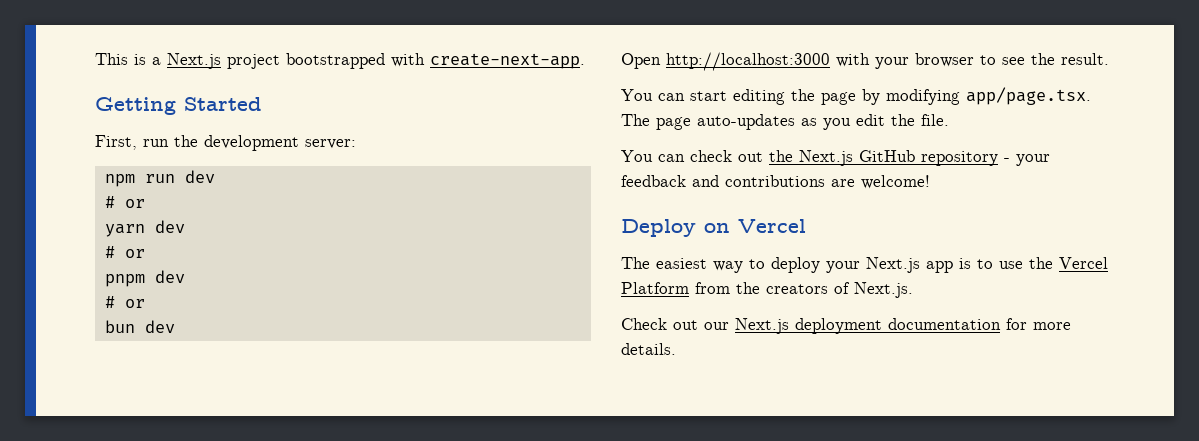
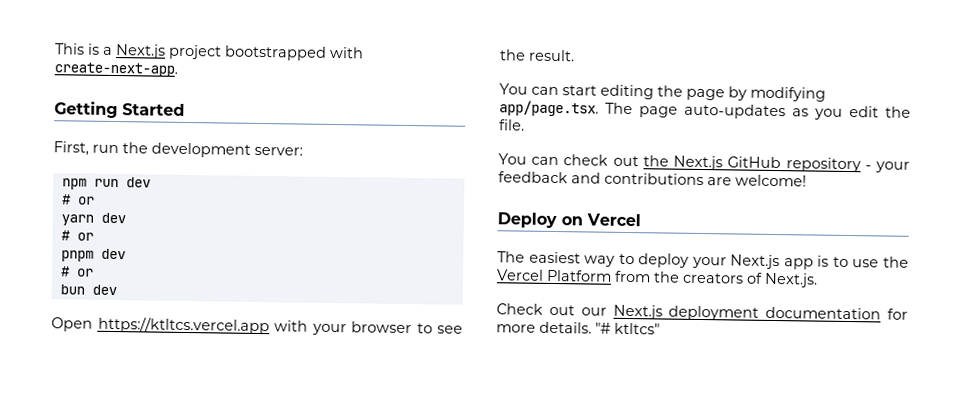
- Open http://localhost:3000 with your browser to see the result.
+ Open https://ktltcs.vercel.app with your browser to see the result.
+ "# ktltcs"

